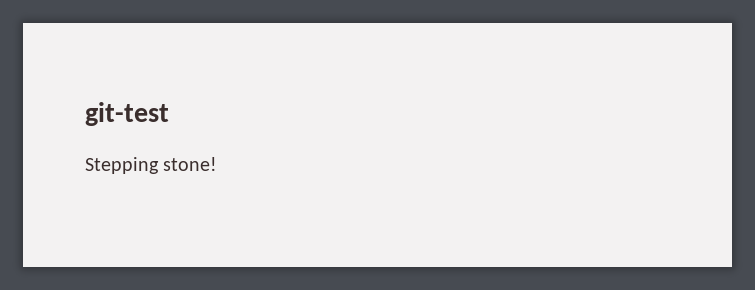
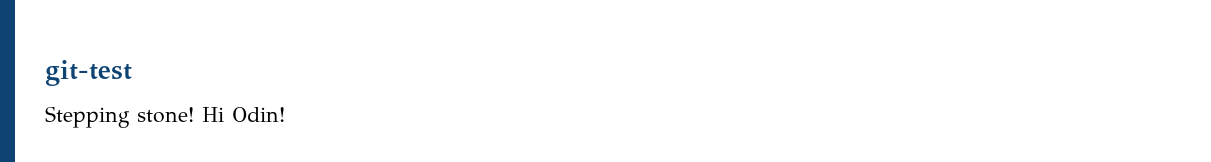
+ Hi Odin!

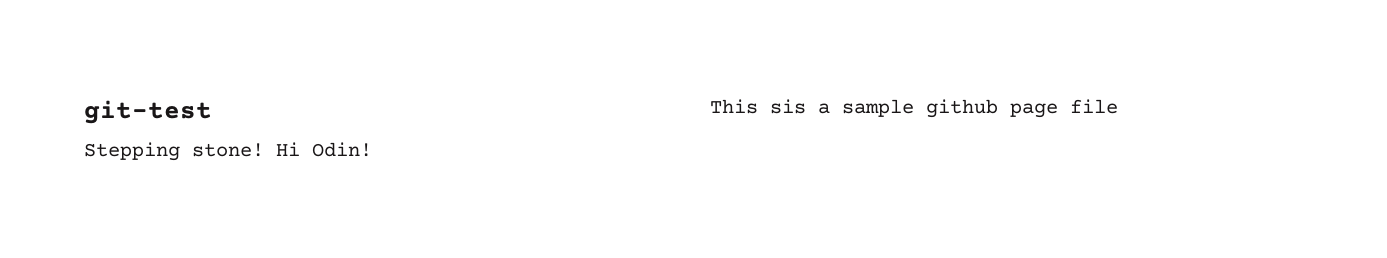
+ This sis a sample github page file

